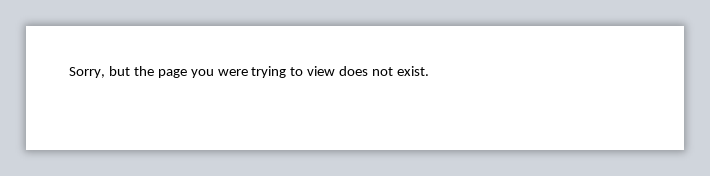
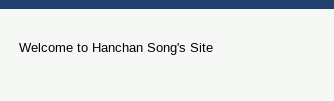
- Sorry, but the page you were trying to view does not exist.
+ Welcome to Hanchan Song's Site

